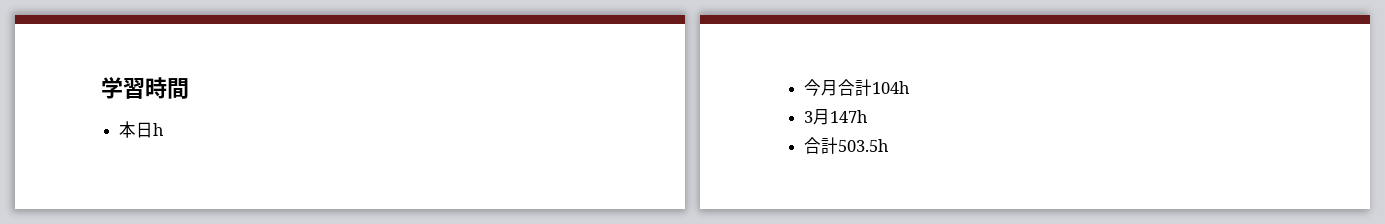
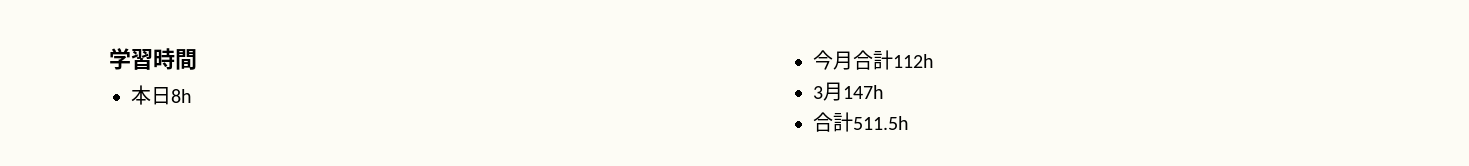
- 本日h
+ 本日8h
- 今月合計104h
+ 今月合計112h
- 合計503.5h
+ 合計511.5h

